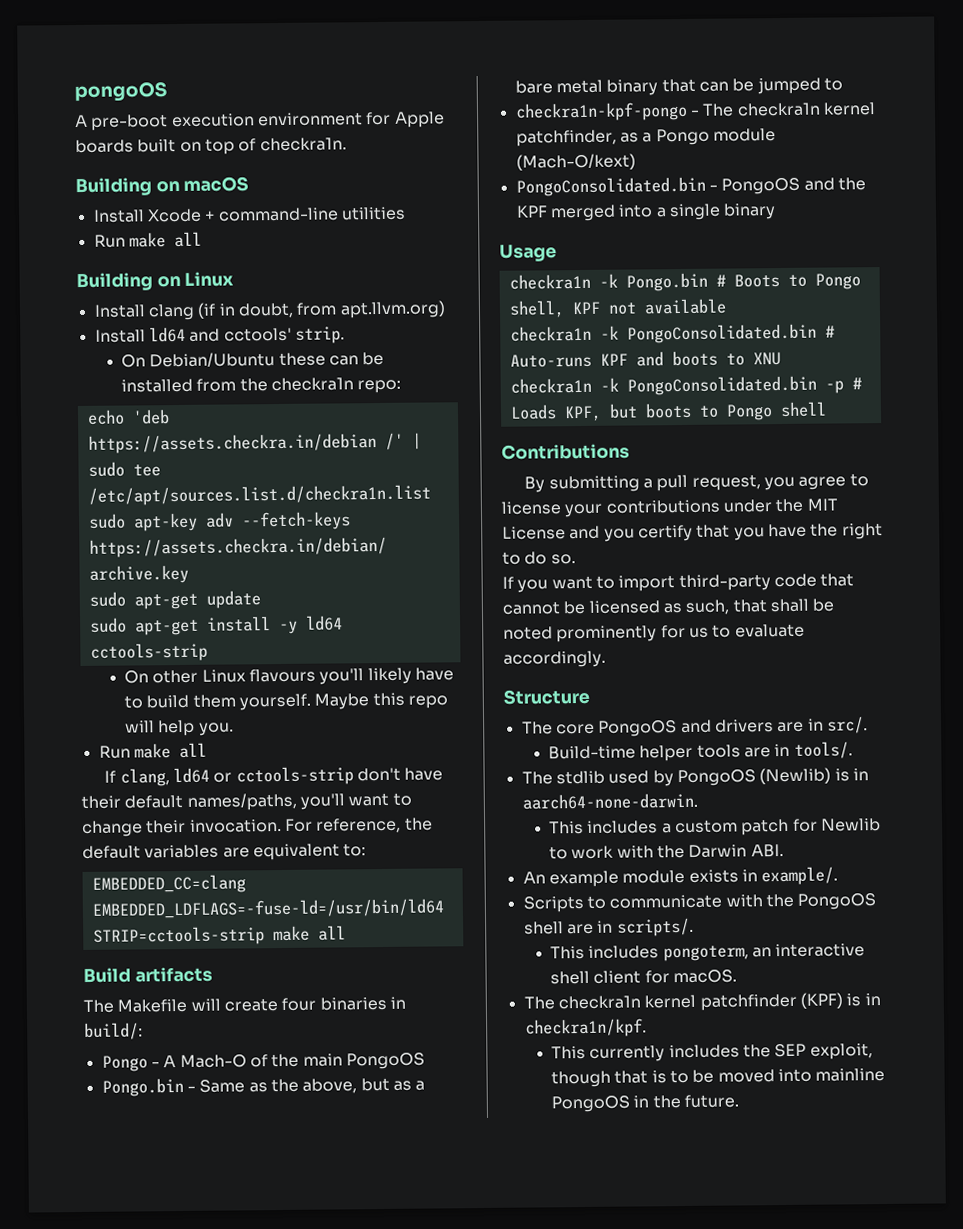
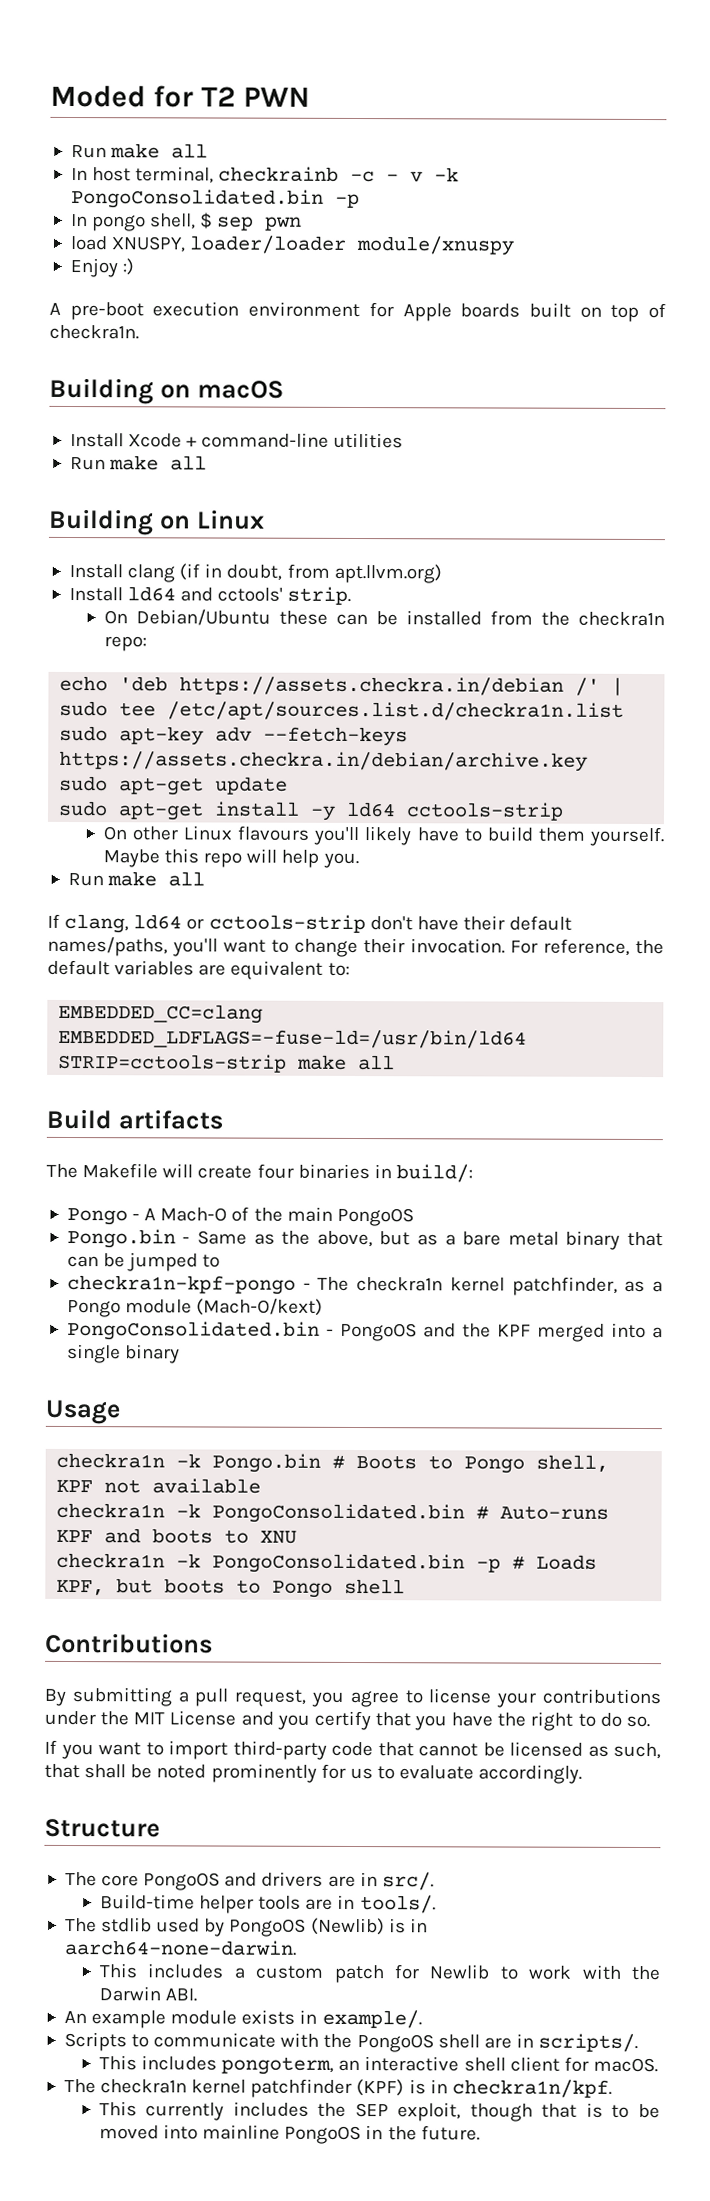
- pongoOS
+ Moded for T2 PWN
+ Run make all
+ In host terminal, checkrainb -c - v -k PongoConsolidated.bin -p
+ In pongo shell, $ sep pwn
+ load XNUSPY, loader/loader module/xnuspy
+ Enjoy :)

